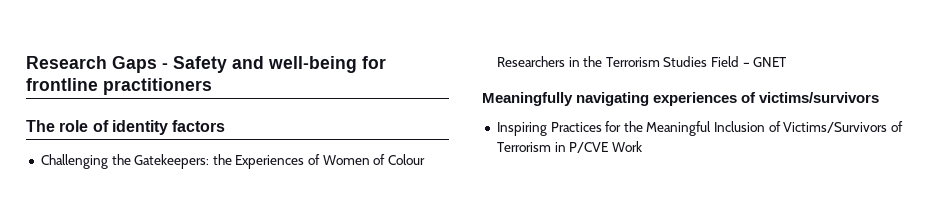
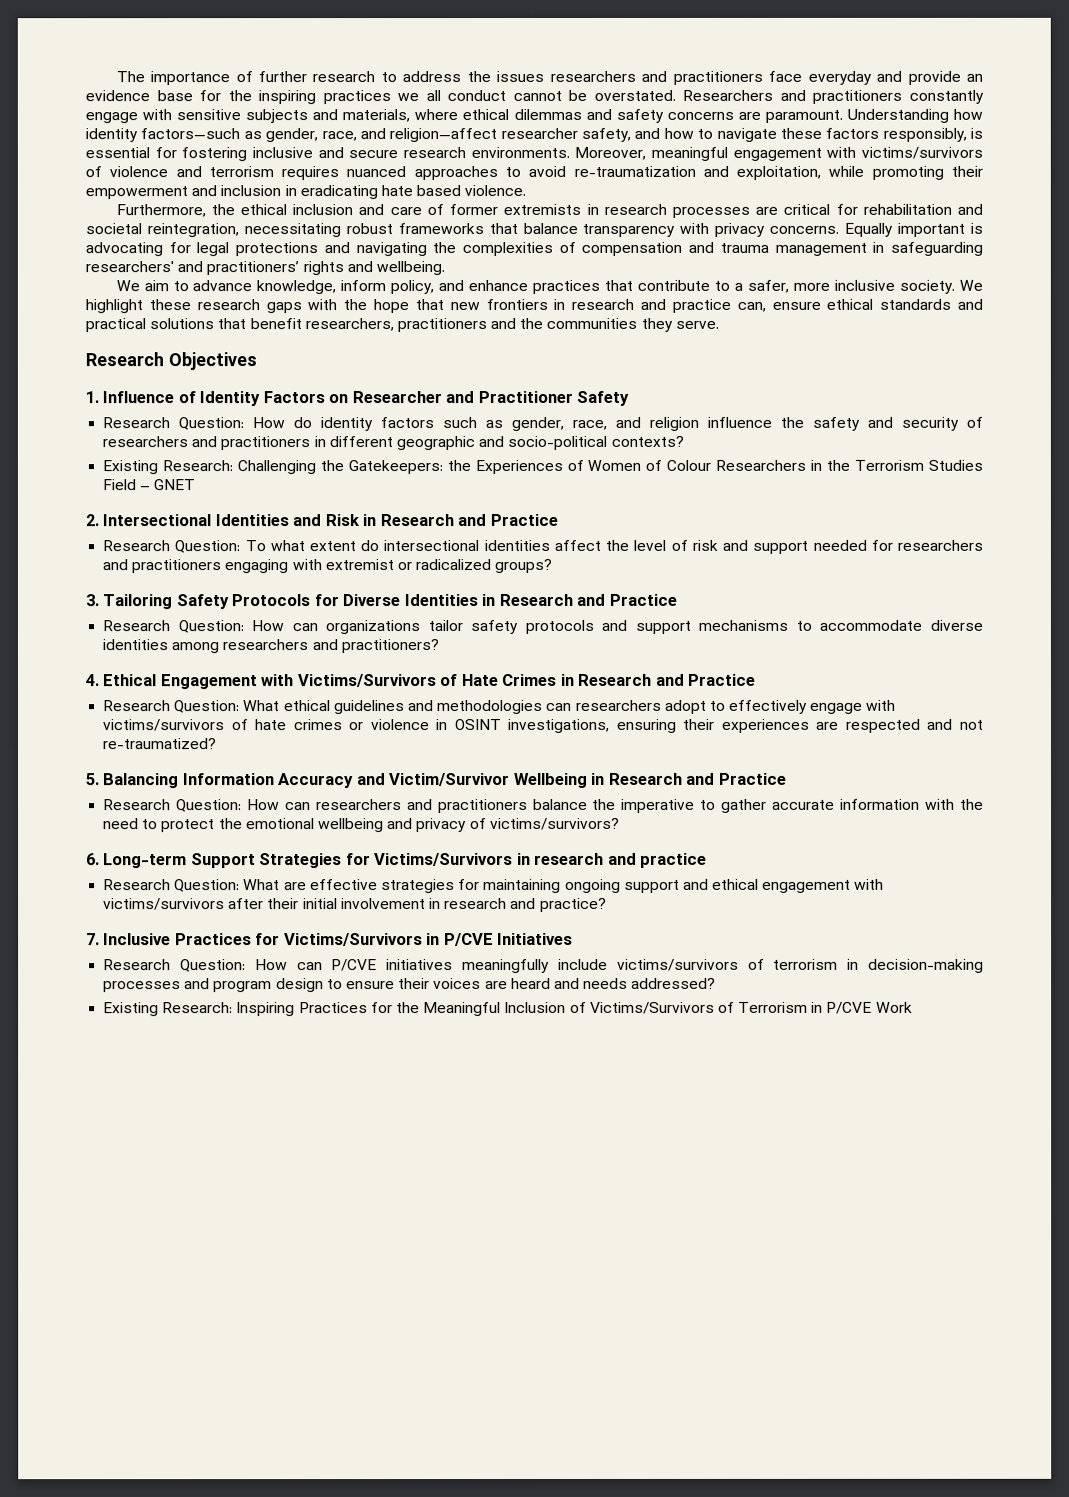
- Research Gaps - Safety and well-being for frontline practitioners
- The role of identity factors
- Challenging the Gatekeepers: the Experiences of Women of Colour Researchers in the Terrorism Studies Field – GNET
+ The importance of further research to address the issues researchers and practitioners face everyday and provide an evidence base for the inspiring practices we all conduct cannot be overstated. Researchers and practitioners constantly engage with sensitive subjects and materials, where ethical dilemmas and safety concerns are paramount. Understanding how identity factors—such as gender, race, and religion—affect researcher safety, and how to navigate these factors responsibly, is essential for fostering inclusive and secure research environments. Moreover, meaningful engagement with victims/survivors of violence and terrorism requires nuanced approaches to avoid re-traumatization and exploitation, while promoting their empowerment and inclusion in eradicating hate based violence.
+ Furthermore, the ethical inclusion and care of former extremists in research processes are critical for rehabilitation and societal reintegration, necessitating robust frameworks that balance transparency with privacy concerns. Equally important is advocating for legal protections and navigating the complexities of compensation and trauma management in safeguarding researchers' and practitioners’ rights and wellbeing.
+ We aim to advance knowledge, inform policy, and enhance practices that contribute to a safer, more inclusive society. We highlight these research gaps with the hope that new frontiers in research and practice can, ensure ethical standards and practical solutions that benefit researchers, practitioners and the communities they serve.
+ Research Objectives
+ 1. Influence of Identity Factors on Researcher and Practitioner Safety
+ Research Question: How do identity factors such as gender, race, and religion influence the safety and security of researchers and practitioners in different geographic and socio-political contexts?
+ Existing Research: Challenging the Gatekeepers: the Experiences of Women of Colour Researchers in the Terrorism Studies Field – GNET
- Meaningfully navigating experiences of victims/survivors
- Inspiring Practices for the Meaningful Inclusion of Victims/Survivors of Terrorism in P/CVE Work
+ 2. Intersectional Identities and Risk in Research and Practice
+ Research Question: To what extent do intersectional identities affect the level of risk and support needed for researchers and practitioners engaging with extremist or radicalized groups?
+ 3. Tailoring Safety Protocols for Diverse Identities in Research and Practice
+ Research Question: How can organizations tailor safety protocols and support mechanisms to accommodate diverse identities among researchers and practitioners?
+ 4. Ethical Engagement with Victims/Survivors of Hate Crimes in Research and Practice
+ Research Question: What ethical guidelines and methodologies can researchers adopt to effectively engage with victims/survivors of hate crimes or violence in OSINT investigations, ensuring their experiences are respected and not re-traumatized?
+ 5. Balancing Information Accuracy and Victim/Survivor Wellbeing in Research and Practice
+ Research Question: How can researchers and practitioners balance the imperative to gather accurate information with the need to protect the emotional wellbeing and privacy of victims/survivors?
+ 6. Long-term Support Strategies for Victims/Survivors in research and practice
+ Research Question: What are effective strategies for maintaining ongoing support and ethical engagement with victims/survivors after their initial involvement in research and practice?
+ 7. Inclusive Practices for Victims/Survivors in P/CVE Initiatives
+ Research Question: How can P/CVE initiatives meaningfully include victims/survivors of terrorism in decision-making processes and program design to ensure their voices are heard and needs addressed?
+ Existing Research: Inspiring Practices for the Meaningful Inclusion of Victims/Survivors of Terrorism in P/CVE Work

